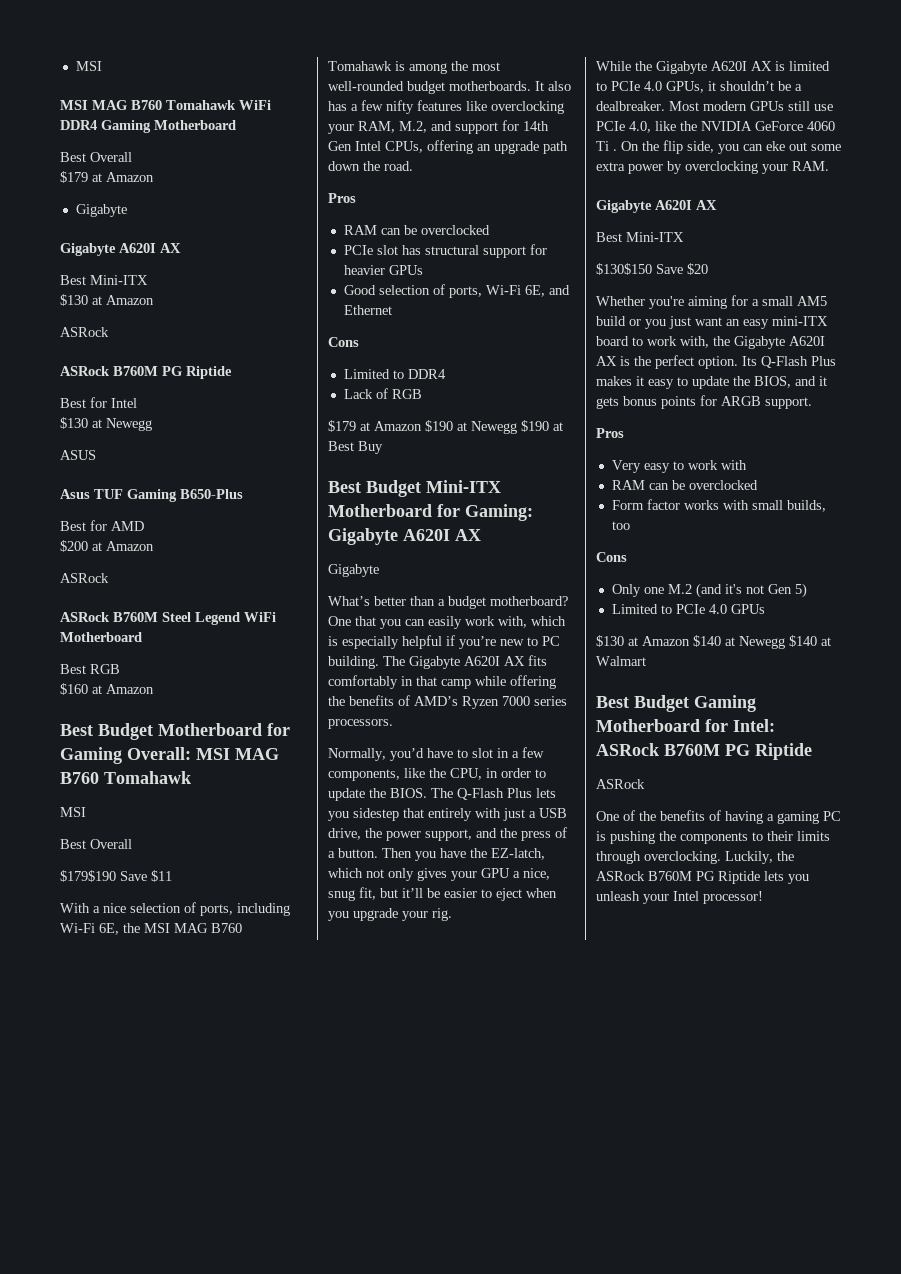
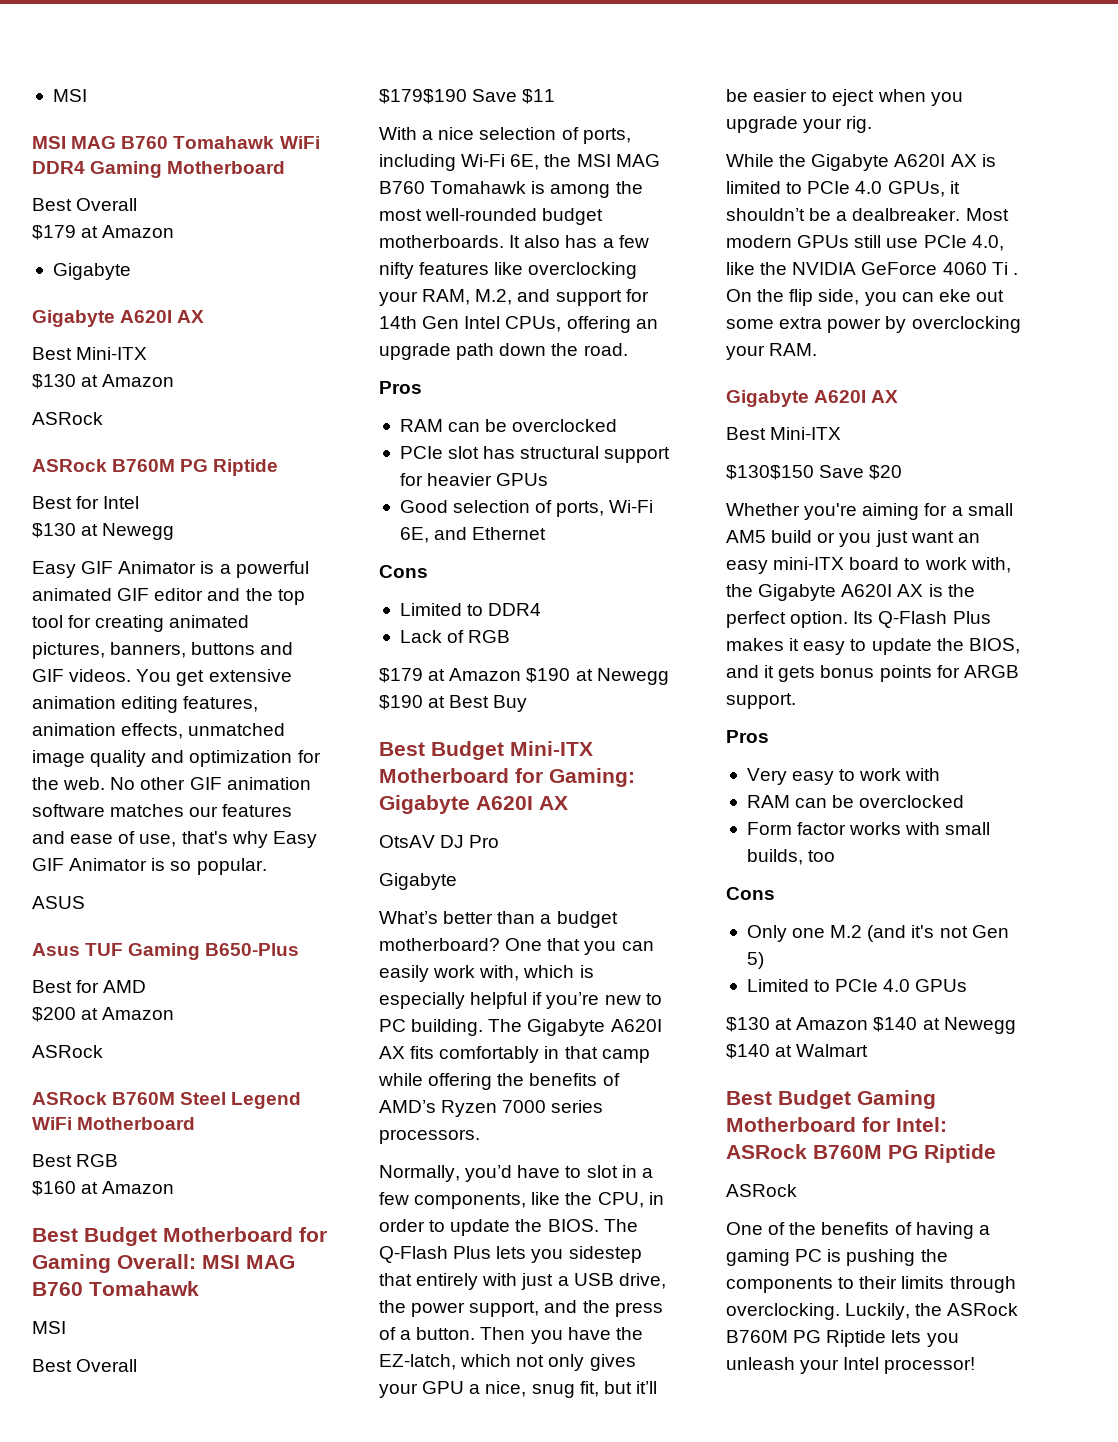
+ Easy GIF Animator is a powerful animated GIF editor and the top tool for creating animated pictures, banners, buttons and GIF videos. You get extensive animation editing features, animation effects, unmatched image quality and optimization for the web. No other GIF animation software matches our features and ease of use, that's why Easy GIF Animator is so popular.
+ OtsAV DJ Pro

